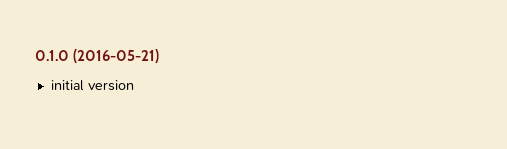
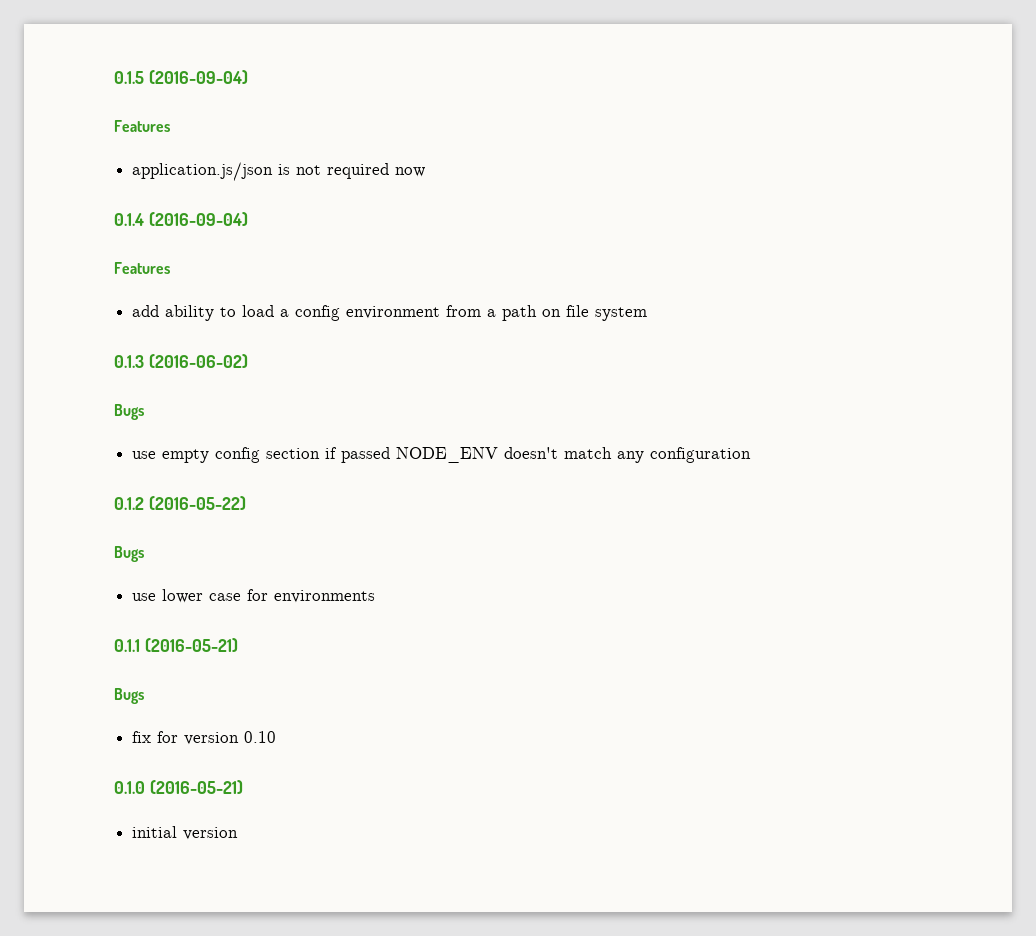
+ 0.1.5 (2016-09-04)
+ Features
+ application.js/json is not required now
+ 0.1.4 (2016-09-04)
+ Features
+ add ability to load a config environment from a path on file system
+ 0.1.3 (2016-06-02)
+ Bugs
+ use empty config section if passed NODE_ENV doesn't match any configuration
+ 0.1.2 (2016-05-22)
+ Bugs
+ use lower case for environments
+ 0.1.1 (2016-05-21)
+ Bugs
+ fix for version 0.10

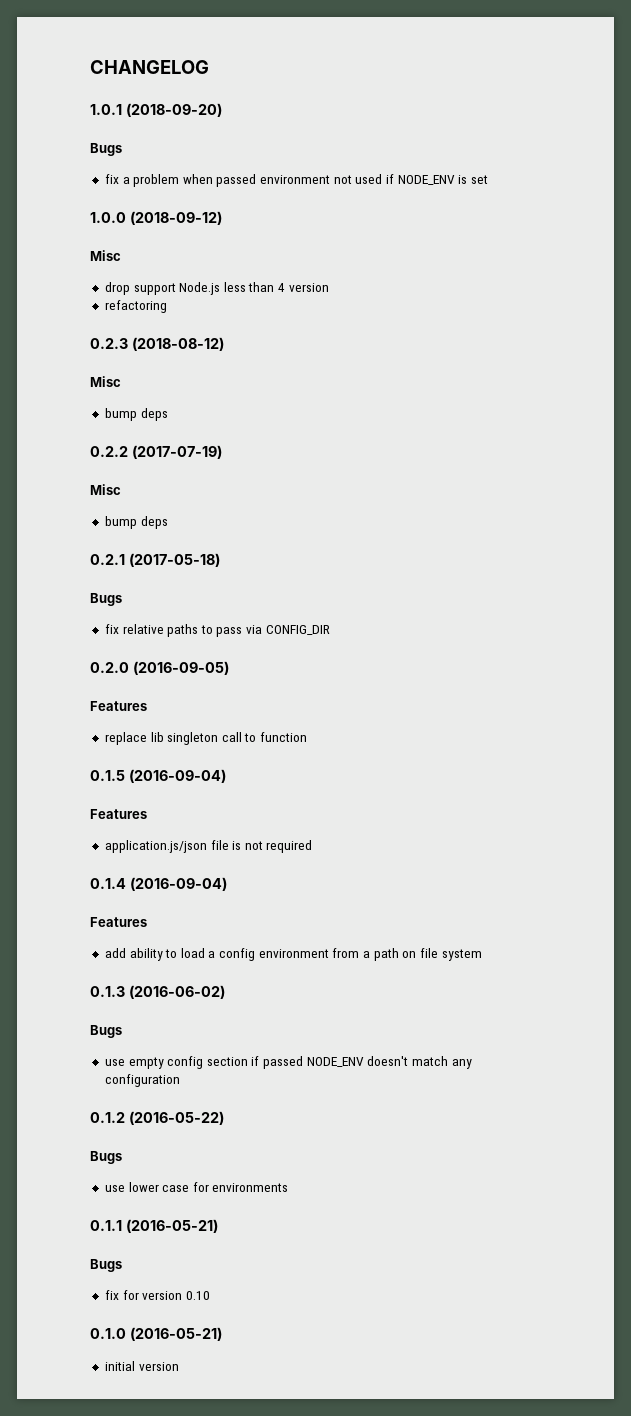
+ CHANGELOG
+ 1.0.1 (2018-09-20)
+ Bugs
+ fix a problem when passed environment not used if NODE_ENV is set
+ 1.0.0 (2018-09-12)
+ Misc
+ drop support Node.js less than 4 version
+ refactoring
+ 0.2.3 (2018-08-12)
+ Misc
+ bump deps
+ 0.2.2 (2017-07-19)
+ Misc
+ bump deps
+ 0.2.1 (2017-05-18)
+ Bugs
+ fix relative paths to pass via CONFIG_DIR
+ 0.2.0 (2016-09-05)
+ Features
+ replace lib singleton call to function
- application.js/json is not required now
+ application.js/json file is not required

